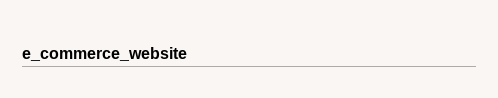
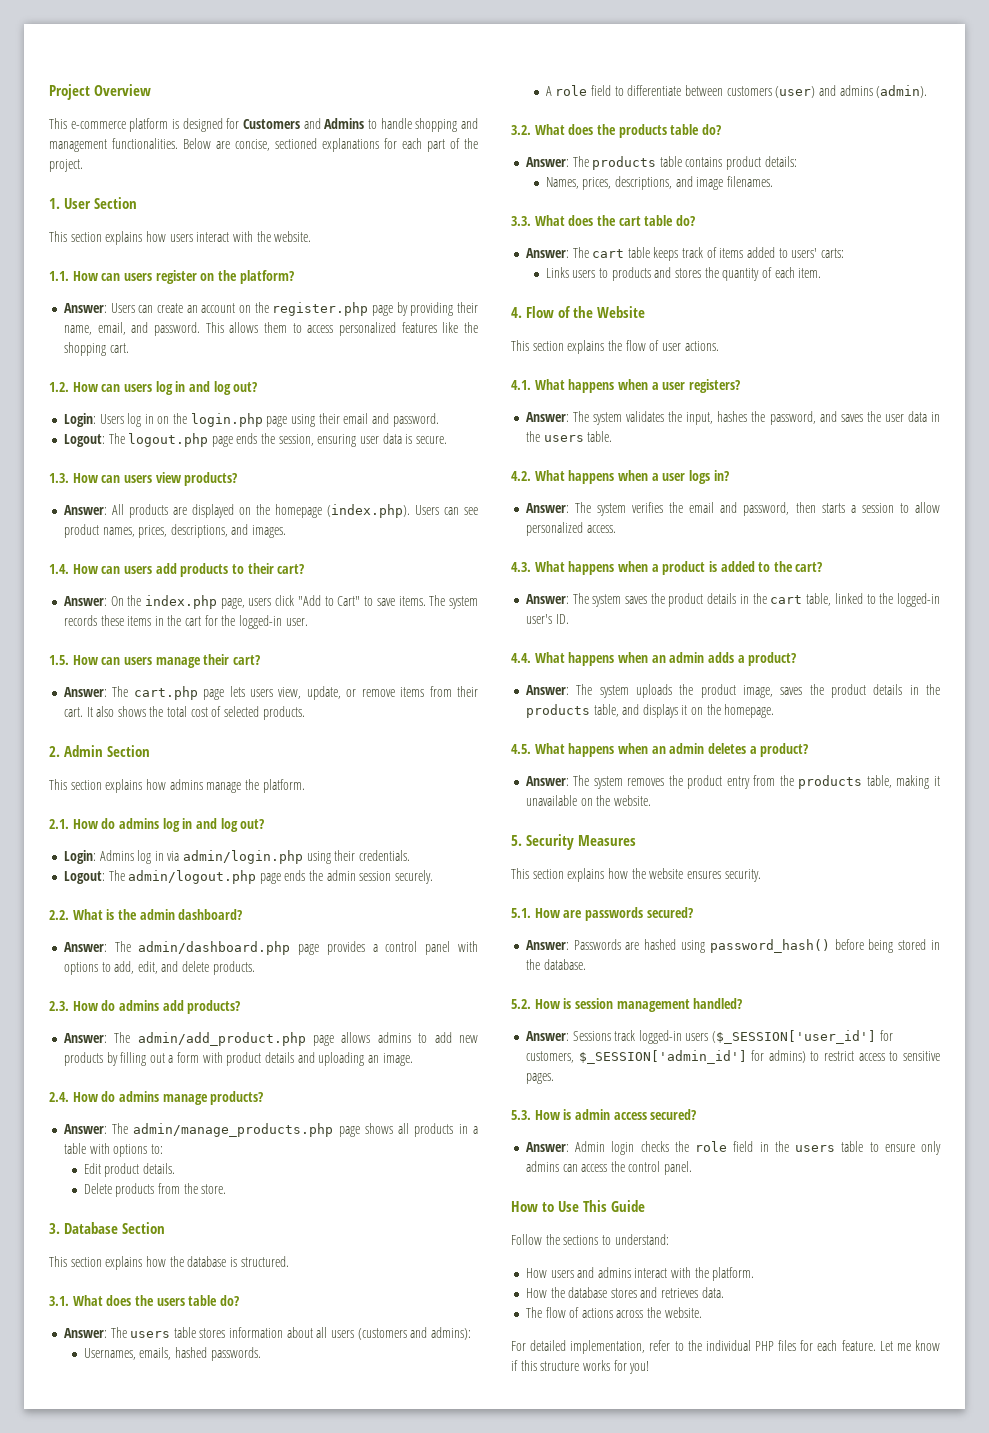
- e_commerce_website
+ Project Overview
+ This e-commerce platform is designed for Customers and Admins to handle shopping and management functionalities. Below are concise, sectioned explanations for each part of the project.
+ 1. User Section
+ This section explains how users interact with the website.
+ 1.1. How can users register on the platform?
+ Answer: Users can create an account on the register.php page by providing their name, email, and password. This allows them to access personalized features like the shopping cart.
+ 1.2. How can users log in and log out?
+ Login: Users log in on the login.php page using their email and password.
+ Logout: The logout.php page ends the session, ensuring user data is secure.
+ 1.3. How can users view products?
+ Answer: All products are displayed on the homepage (index.php). Users can see product names, prices, descriptions, and images.
+ 1.4. How can users add products to their cart?
+ Answer: On the index.php page, users click "Add to Cart" to save items. The system records these items in the cart for the logged-in user.
+ 1.5. How can users manage their cart?
+ Answer: The cart.php page lets users view, update, or remove items from their cart. It also shows the total cost of selected products.
+ 2. Admin Section
+ This section explains how admins manage the platform.
+ 2.1. How do admins log in and log out?
+ Login: Admins log in via admin/login.php using their credentials.
+ Logout: The admin/logout.php page ends the admin session securely.
+ 2.2. What is the admin dashboard?
+ Answer: The admin/dashboard.php page provides a control panel with options to add, edit, and delete products.
+ 2.3. How do admins add products?
+ Answer: The admin/add_product.php page allows admins to add new products by filling out a form with product details and uploading an image.
+ 2.4. How do admins manage products?
+ Answer: The admin/manage_products.php page shows all products in a table with options to:
+ Edit product details.
+ Delete products from the store.
+ 3. Database Section
+ This section explains how the database is structured.
+ 3.1. What does the users table do?
+ Answer: The users table stores information about all users (customers and admins):
+ Usernames, emails, hashed passwords.
+ A role field to differentiate between customers (user) and admins (admin).
+ 3.2. What does the products table do?
+ Answer: The products table contains product details:
+ Names, prices, descriptions, and image filenames.
+ 3.3. What does the cart table do?
+ Answer: The cart table keeps track of items added to users' carts:
+ Links users to products and stores the quantity of each item.
+ 4. Flow of the Website
+ This section explains the flow of user actions.
+ 4.1. What happens when a user registers?
+ Answer: The system validates the input, hashes the password, and saves the user data in the users table.
+ 4.2. What happens when a user logs in?
+ Answer: The system verifies the email and password, then starts a session to allow personalized access.
+ 4.3. What happens when a product is added to the cart?
+ Answer: The system saves the product details in the cart table, linked to the logged-in user's ID.
+ 4.4. What happens when an admin adds a product?
+ Answer: The system uploads the product image, saves the product details in the products table, and displays it on the homepage.
+ 4.5. What happens when an admin deletes a product?
+ Answer: The system removes the product entry from the products table, making it unavailable on the website.
+ 5. Security Measures
+ This section explains how the website ensures security.
+ 5.1. How are passwords secured?
+ Answer: Passwords are hashed using password_hash() before being stored in the database.
+ 5.2. How is session management handled?
+ Answer: Sessions track logged-in users ($_SESSION['user_id'] for customers, $_SESSION['admin_id'] for admins) to restrict access to sensitive pages.
+ 5.3. How is admin access secured?
+ Answer: Admin login checks the role field in the users table to ensure only admins can access the control panel.
+ How to Use This Guide
+ Follow the sections to understand:
+ How users and admins interact with the platform.
+ How the database stores and retrieves data.
+ The flow of actions across the website.
+ For detailed implementation, refer to the individual PHP files for each feature. Let me know if this structure works for you!

